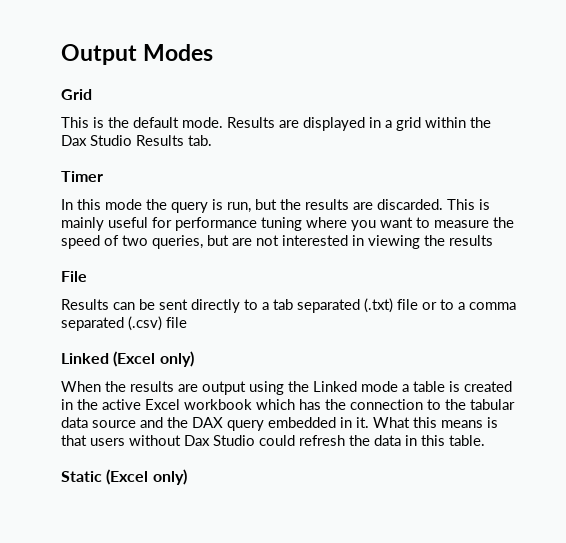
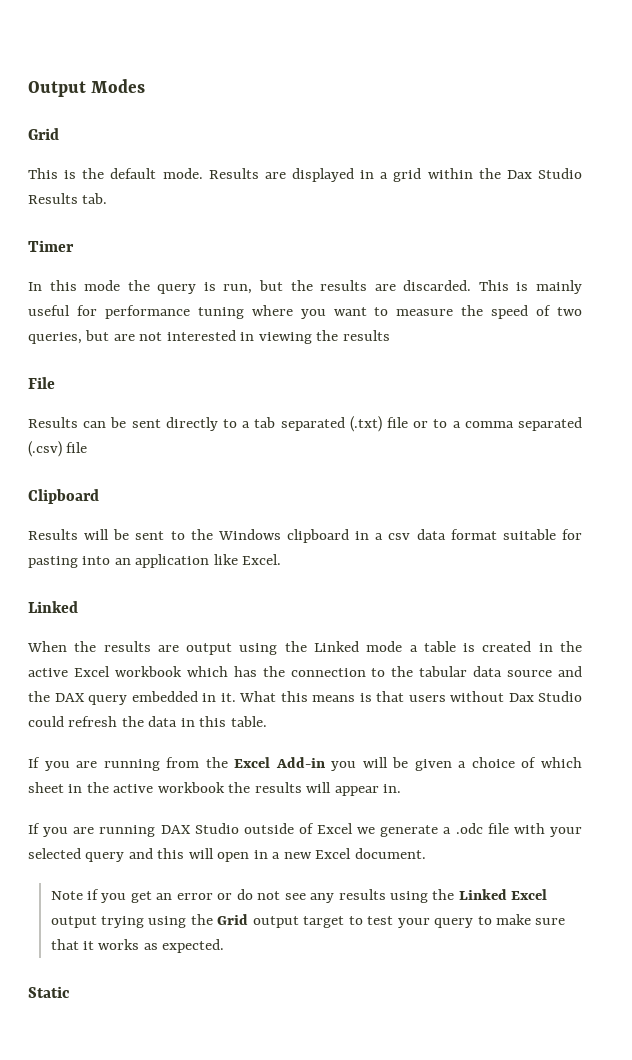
- Linked (Excel only)
+ Clipboard
+ Results will be sent to the Windows clipboard in a csv data format suitable for pasting into an application like Excel.
+ Linked
+ If you are running from the Excel Add-in you will be given a choice of which sheet in the active workbook the results will appear in.
+ If you are running DAX Studio outside of Excel we generate a .odc file with your selected query and this will open in a new Excel document.
+ Note if you get an error or do not see any results using the Linked Excel output trying using the Grid output target to test your query to make sure that it works as expected.
- Static (Excel only)
+ Static

